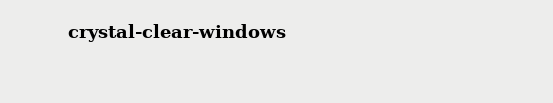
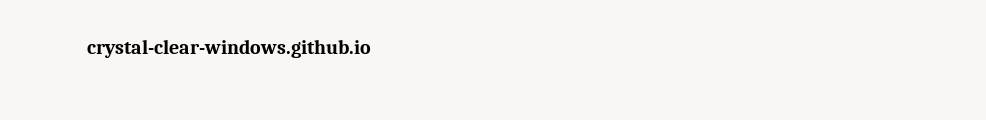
- crystal-clear-windows
+ crystal-clear-windows.github.io

